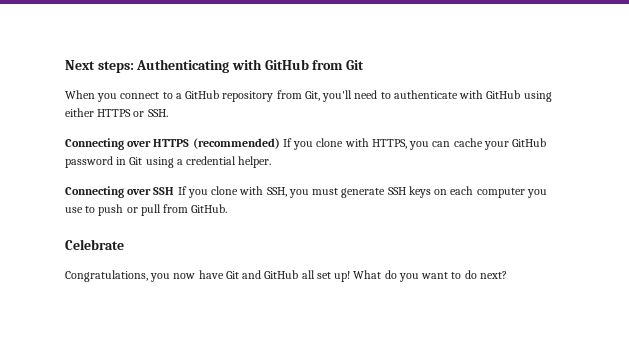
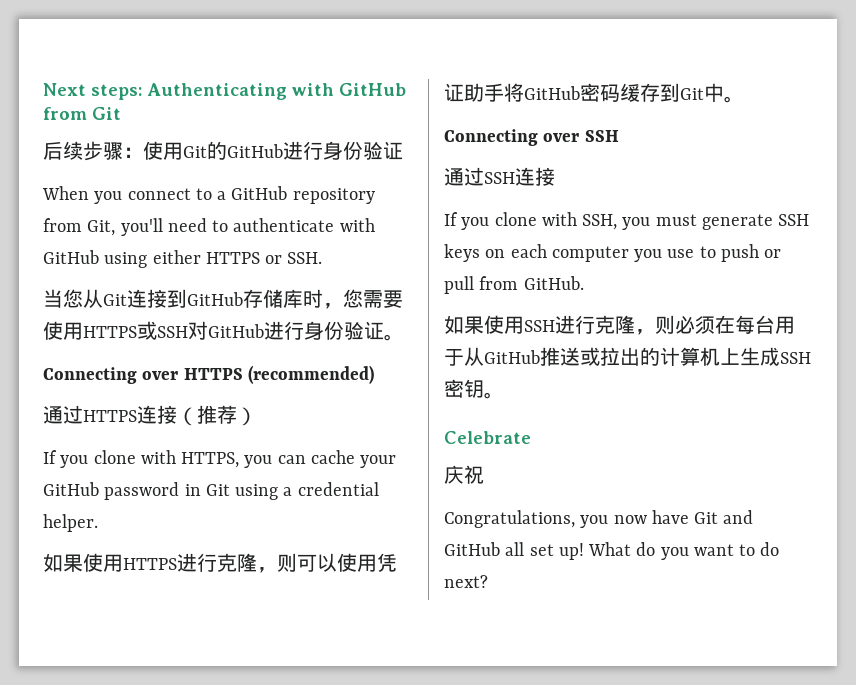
+ 后续步骤：使用Git的GitHub进行身份验证
+ 当您从Git连接到GitHub存储库时，您需要使用HTTPS或SSH对GitHub进行身份验证。
- Connecting over HTTPS (recommended) If you clone with HTTPS, you can cache your GitHub password in Git using a credential helper.
+ Connecting over HTTPS (recommended)
+ 通过HTTPS连接（推荐）
+ If you clone with HTTPS, you can cache your GitHub password in Git using a credential helper.
+ 如果使用HTTPS进行克隆，则可以使用凭证助手将GitHub密码缓存到Git中。
- Connecting over SSH If you clone with SSH, you must generate SSH keys on each computer you use to push or pull from GitHub.
+ Connecting over SSH
+ 通过SSH连接
+ If you clone with SSH, you must generate SSH keys on each computer you use to push or pull from GitHub.
+ 如果使用SSH进行克隆，则必须在每台用于从GitHub推送或拉出的计算机上生成SSH密钥。
+ 庆祝

